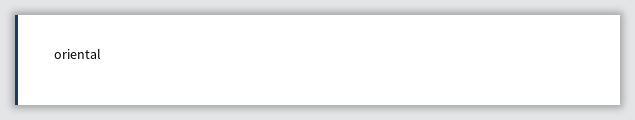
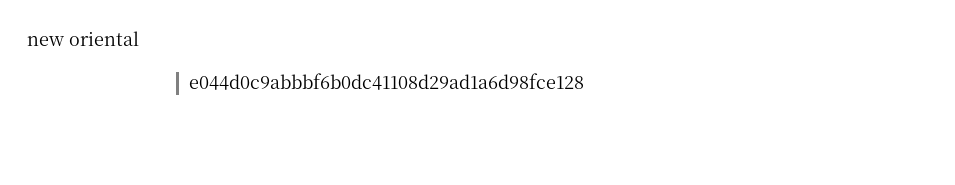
- oriental
+ new oriental
+ e044d0c9abbbf6b0dc41108d29ad1a6d98fce128

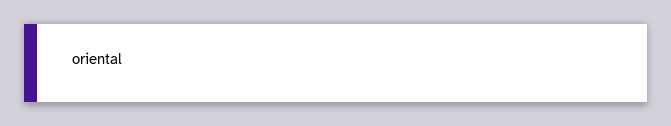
- new oriental
+ oriental
- e044d0c9abbbf6b0dc41108d29ad1a6d98fce128

